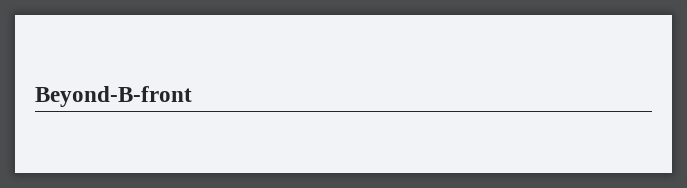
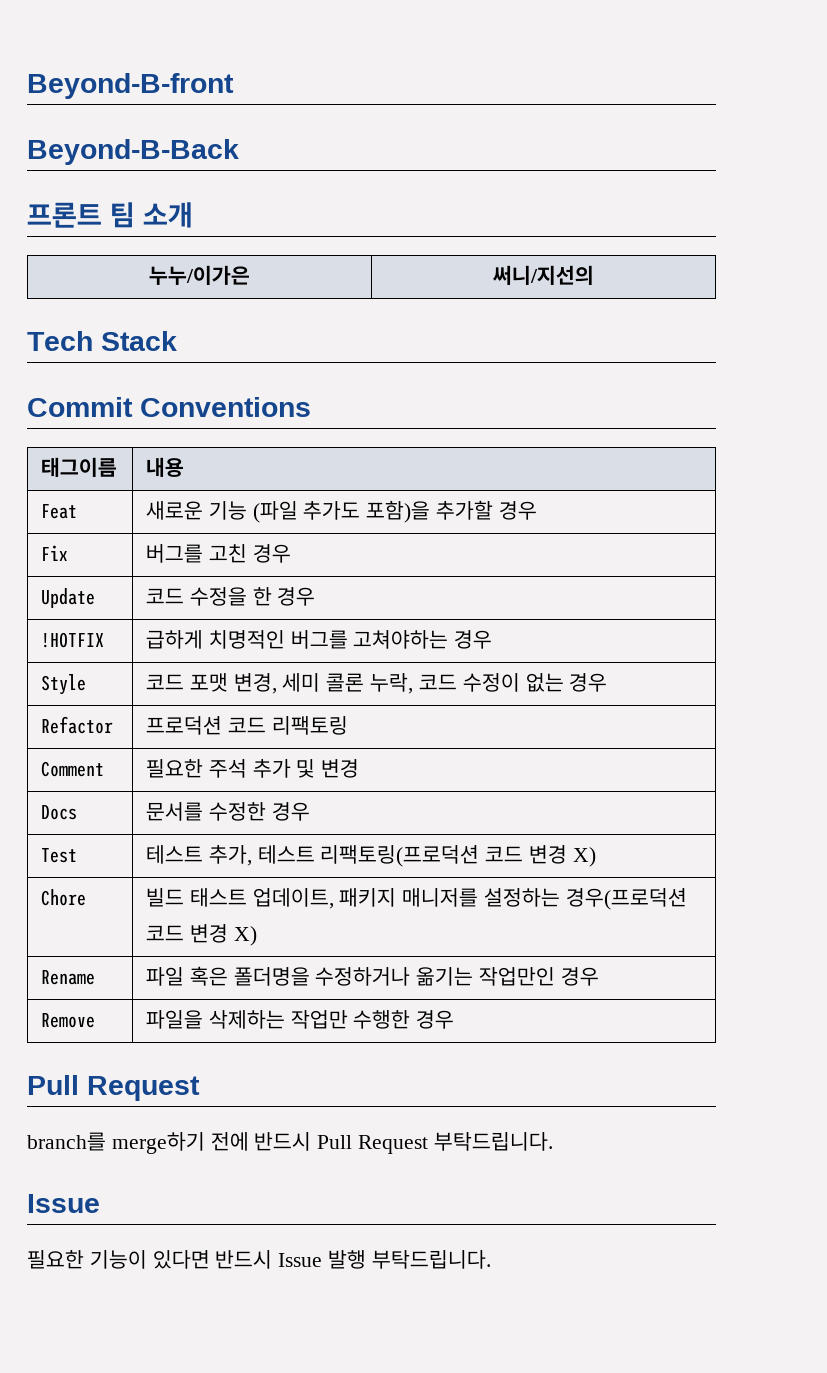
+ Beyond-B-Back
+ 프론트 팀 소개
+ 누누/이가은 | 써니/지선의
+ Tech Stack
+ Commit Conventions
+ 태그이름 | 내용
+ Feat | 새로운 기능 (파일 추가도 포함)을 추가할 경우
+ Fix | 버그를 고친 경우
+ Update | 코드 수정을 한 경우
+ !HOTFIX | 급하게 치명적인 버그를 고쳐야하는 경우
+ Style | 코드 포맷 변경, 세미 콜론 누락, 코드 수정이 없는 경우
+ Refactor | 프로덕션 코드 리팩토링
+ Comment | 필요한 주석 추가 및 변경
+ Docs | 문서를 수정한 경우
+ Test | 테스트 추가, 테스트 리팩토링(프로덕션 코드 변경 X)
+ Chore | 빌드 태스트 업데이트, 패키지 매니저를 설정하는 경우(프로덕션 코드 변경 X)
+ Rename | 파일 혹은 폴더명을 수정하거나 옮기는 작업만인 경우
+ Remove | 파일을 삭제하는 작업만 수행한 경우
+ Pull Request
+ branch를 merge하기 전에 반드시 Pull Request 부탁드립니다.
+ Issue
+ 필요한 기능이 있다면 반드시 Issue 발행 부탁드립니다.

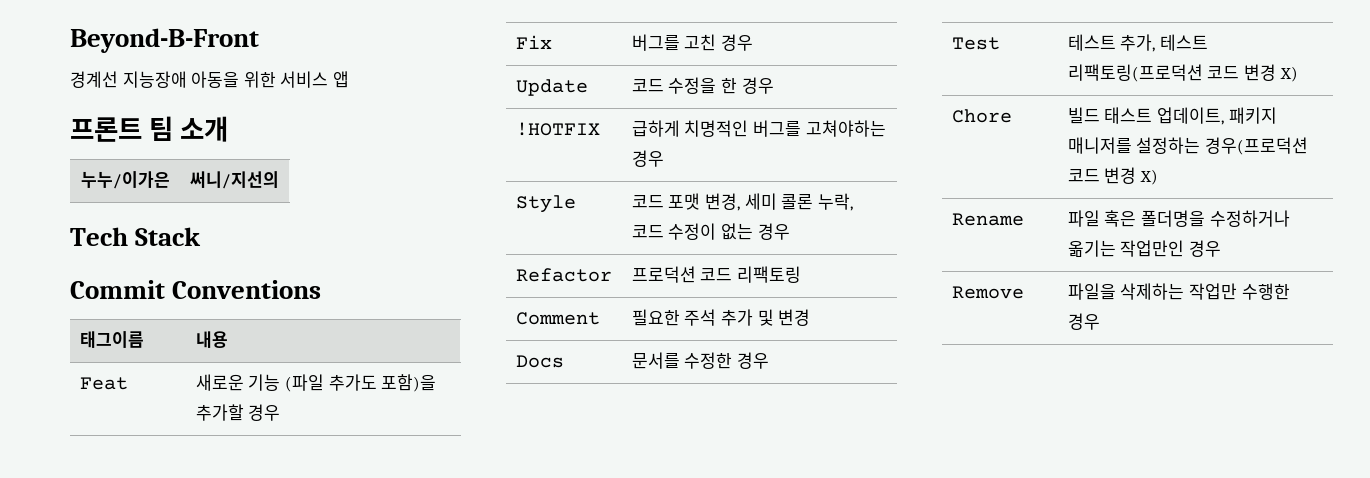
- Beyond-B-front
- Beyond-B-Back
+ Beyond-B-Front
+ 경계선 지능장애 아동을 위한 서비스 앱
  Remove | 파일을 삭제하는 작업만 수행한 경우
- Pull Request
- branch를 merge하기 전에 반드시 Pull Request 부탁드립니다.
- Issue
- 필요한 기능이 있다면 반드시 Issue 발행 부탁드립니다.

